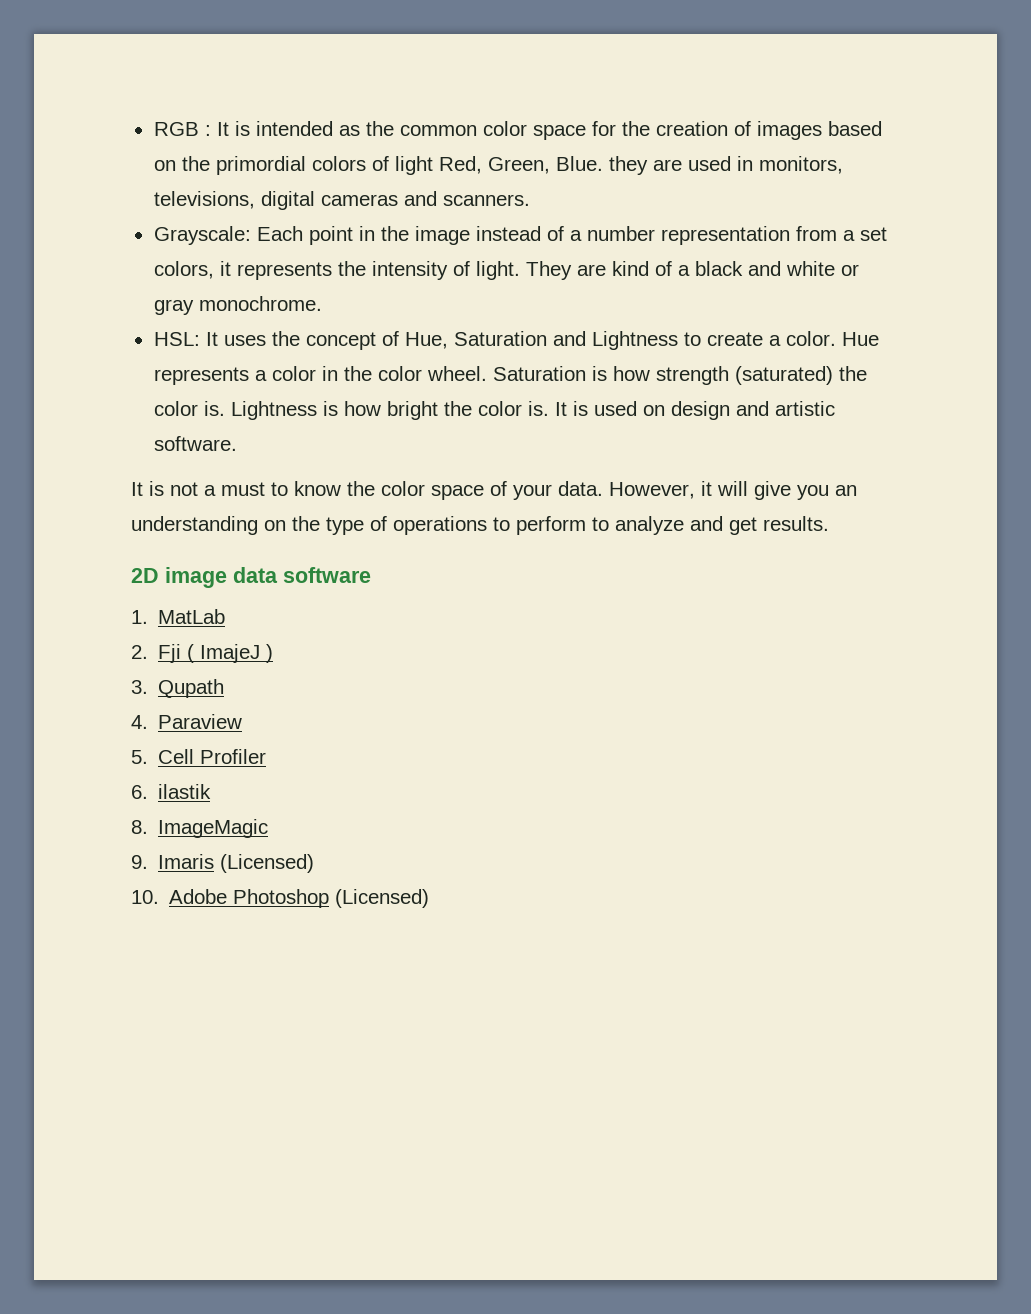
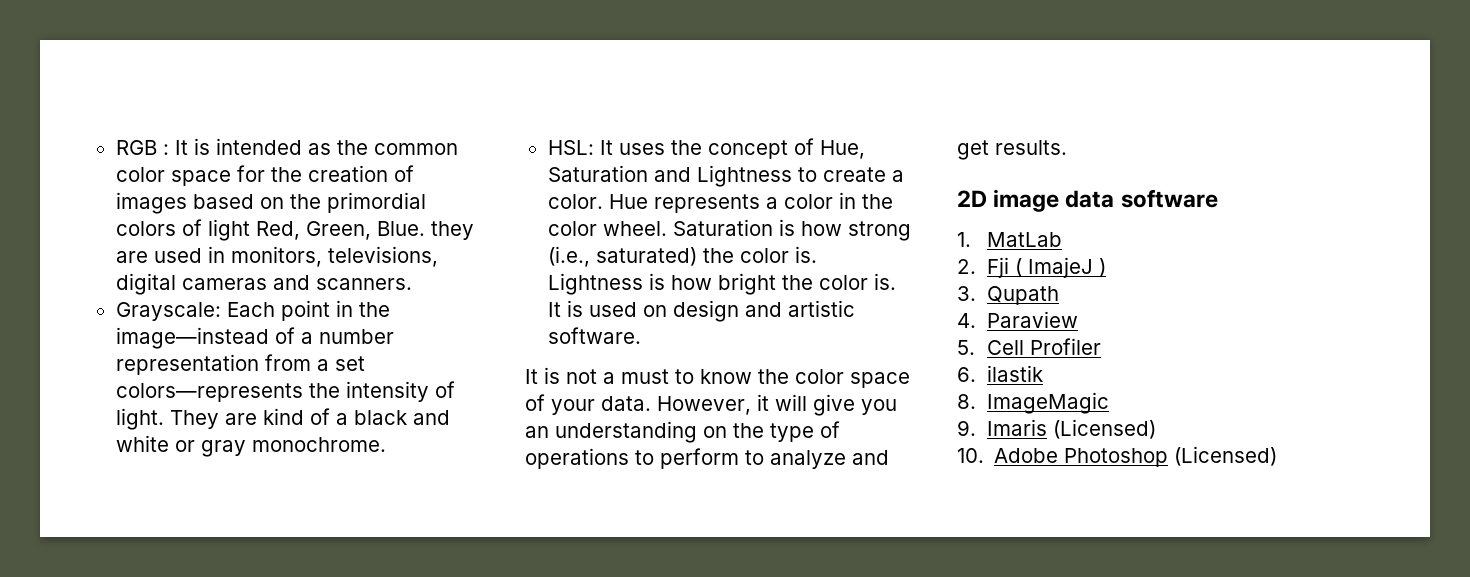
- Grayscale: Each point in the image instead of a number representation from a set colors, it represents the intensity of light.
+ Grayscale: Each point in the image—instead of a number representation from a set colors—represents the intensity of light.
- Saturation is how strength (saturated) the color is.
+ Saturation is how strong (i.e., saturated) the color is.

